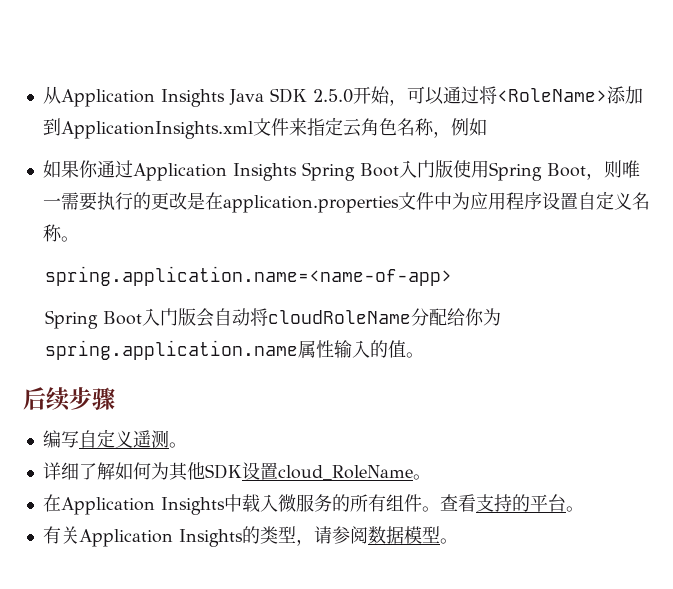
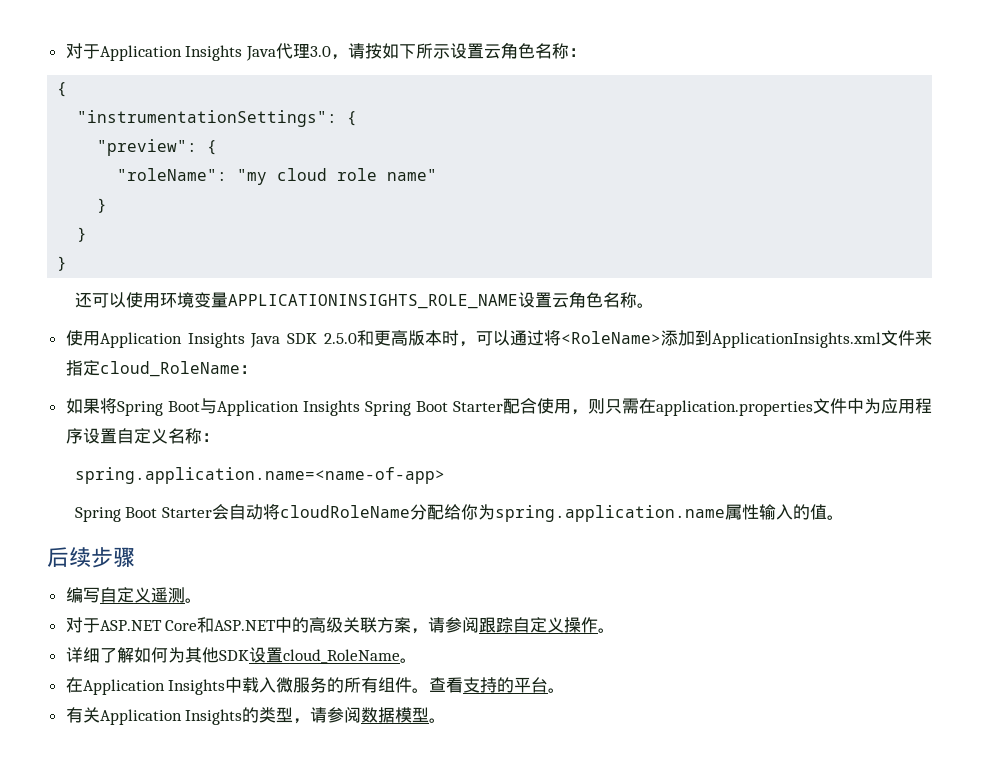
- 从Application Insights Java SDK 2.5.0开始，可以通过将<RoleName>添加到ApplicationInsights.xml文件来指定云角色名称，例如
- 如果你通过Application Insights Spring Boot入门版使用Spring Boot，则唯一需要执行的更改是在application.properties文件中为应用程序设置自定义名称。
+ 对于Application Insights Java代理3.0，请按如下所示设置云角色名称：
+ {
+ "instrumentationSettings": {
+ "preview": {
+ "roleName": "my cloud role name"
+ }
+ }
+ }
+ 还可以使用环境变量APPLICATIONINSIGHTS_ROLE_NAME设置云角色名称。
+ 使用Application Insights Java SDK 2.5.0和更高版本时，可以通过将<RoleName>添加到ApplicationInsights.xml文件来指定cloud_RoleName：
+ 如果将Spring Boot与Application Insights Spring Boot Starter配合使用，则只需在application.properties文件中为应用程序设置自定义名称：
- Spring Boot入门版会自动将cloudRoleName分配给你为spring.application.name属性输入的值。
+ Spring Boot Starter会自动将cloudRoleName分配给你为spring.application.name属性输入的值。
+ 对于ASP.NET Core和ASP.NET中的高级关联方案，请参阅跟踪自定义操作。

